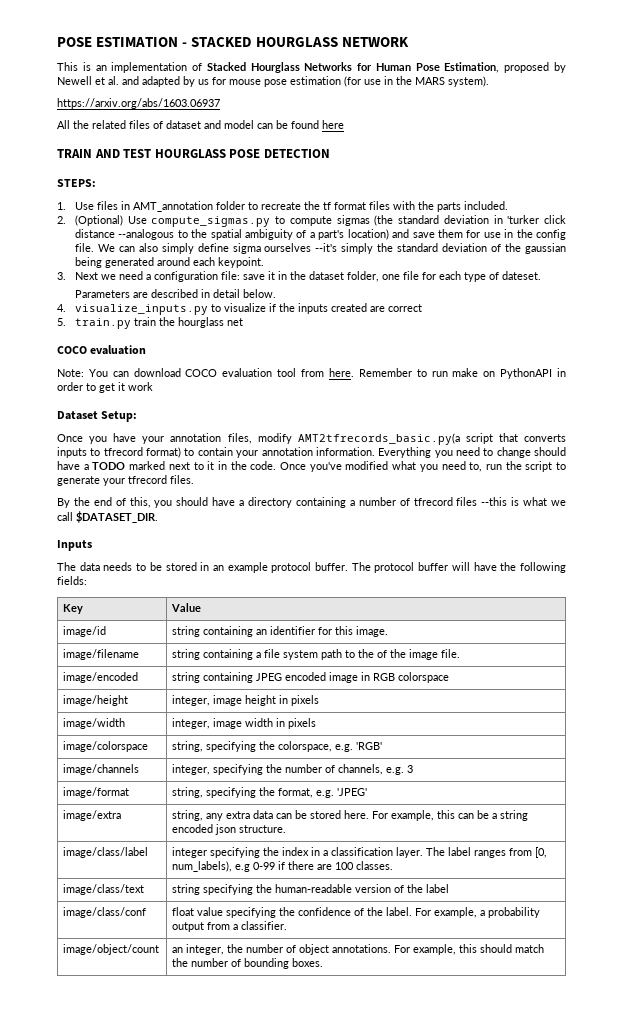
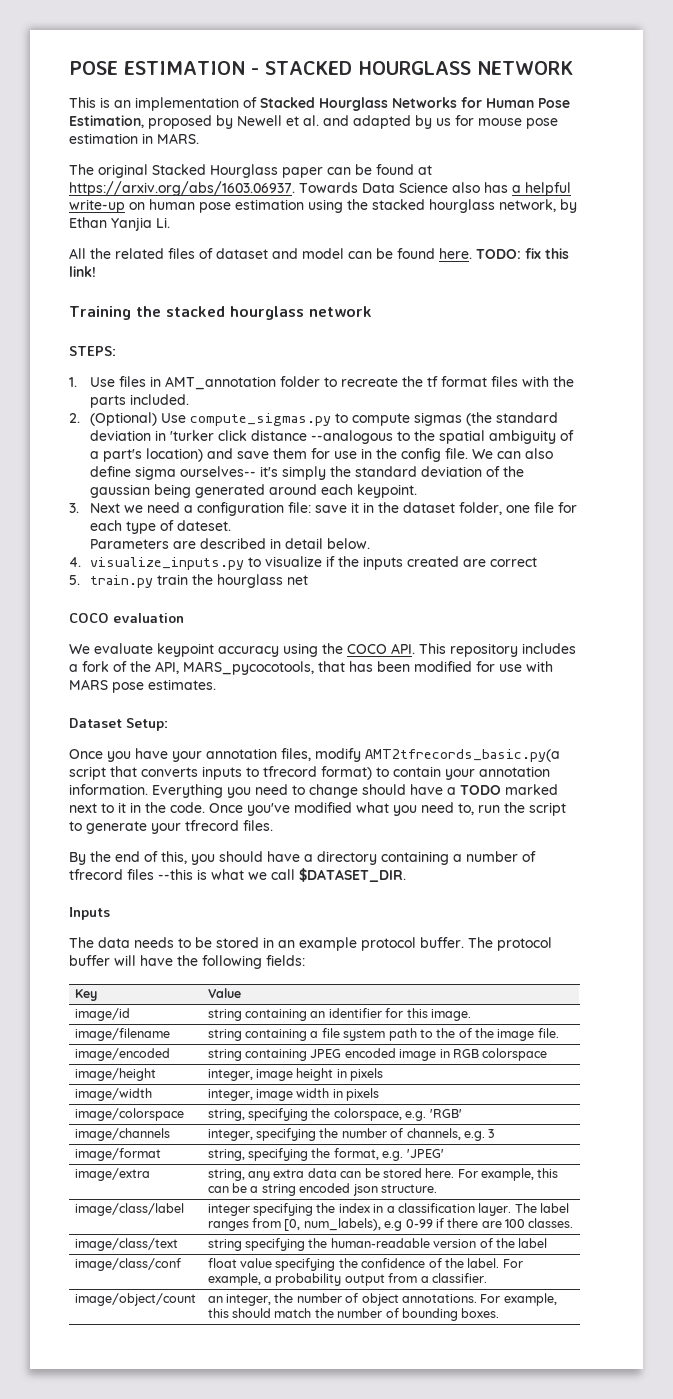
- This is an implementation of Stacked Hourglass Networks for Human Pose Estimation, proposed by Newell et al. and adapted by us for mouse pose estimation (for use in the MARS system).
- https://arxiv.org/abs/1603.06937
+ This is an implementation of Stacked Hourglass Networks for Human Pose Estimation, proposed by Newell et al. and adapted by us for mouse pose estimation in MARS.
+ The original Stacked Hourglass paper can be found at https://arxiv.org/abs/1603.06937. Towards Data Science also has a helpful write-up on human pose estimation using the stacked hourglass network, by Ethan Yanjia Li.
- All the related files of dataset and model can be found here
- TRAIN AND TEST HOURGLASS POSE DETECTION
+ All the related files of dataset and model can be found here. TODO: fix this link!
+ Training the stacked hourglass network
- We can also simply define sigma ourselves --it's simply the standard deviation of the gaussian being generated around each keypoint.
+ We can also define sigma ourselves-- it's simply the standard deviation of the gaussian being generated around each keypoint.
- Note: You can download COCO evaluation tool from here. Remember to run make on PythonAPI in order to get it work
+ We evaluate keypoint accuracy using the COCO API. This repository includes a fork of the API, MARS_pycocotools, that has been modified for use with MARS pose estimates.

